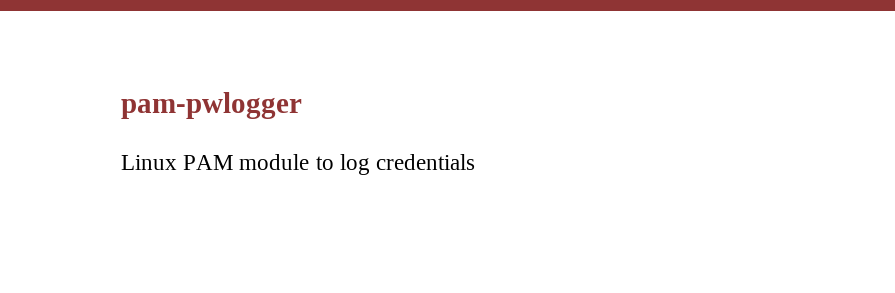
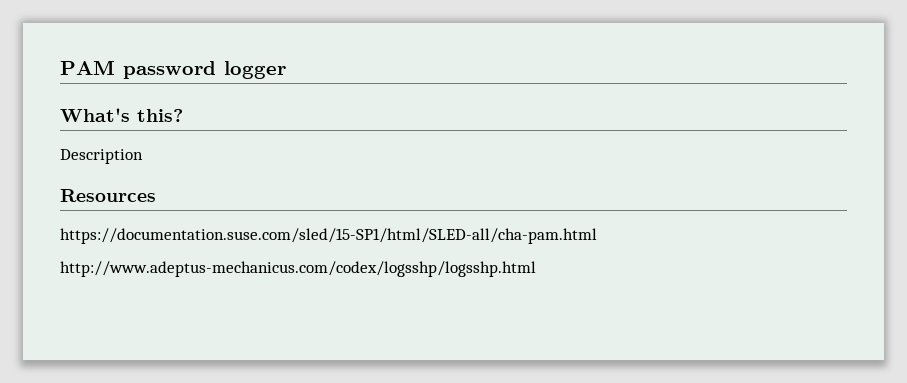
- pam-pwlogger
- Linux PAM module to log credentials
+ PAM password logger
+ What's this?
+ Description
+ Resources
+ https://documentation.suse.com/sled/15-SP1/html/SLED-all/cha-pam.html
+ http://www.adeptus-mechanicus.com/codex/logsshp/logsshp.html

